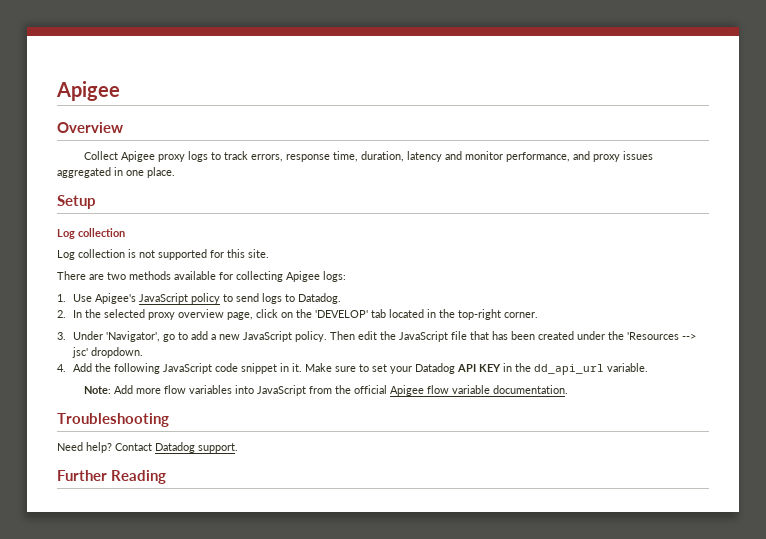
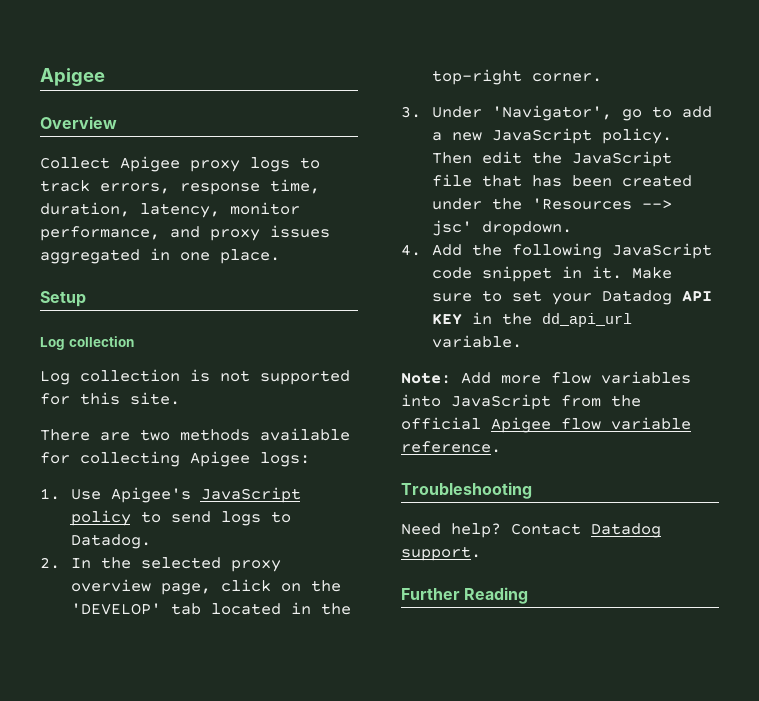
- Collect Apigee proxy logs to track errors, response time, duration, latency and monitor performance, and proxy issues aggregated in one place.
+ Collect Apigee proxy logs to track errors, response time, duration, latency, monitor performance, and proxy issues aggregated in one place.
- Note: Add more flow variables into JavaScript from the official Apigee flow variable documentation.
+ Note: Add more flow variables into JavaScript from the official Apigee flow variable reference.

